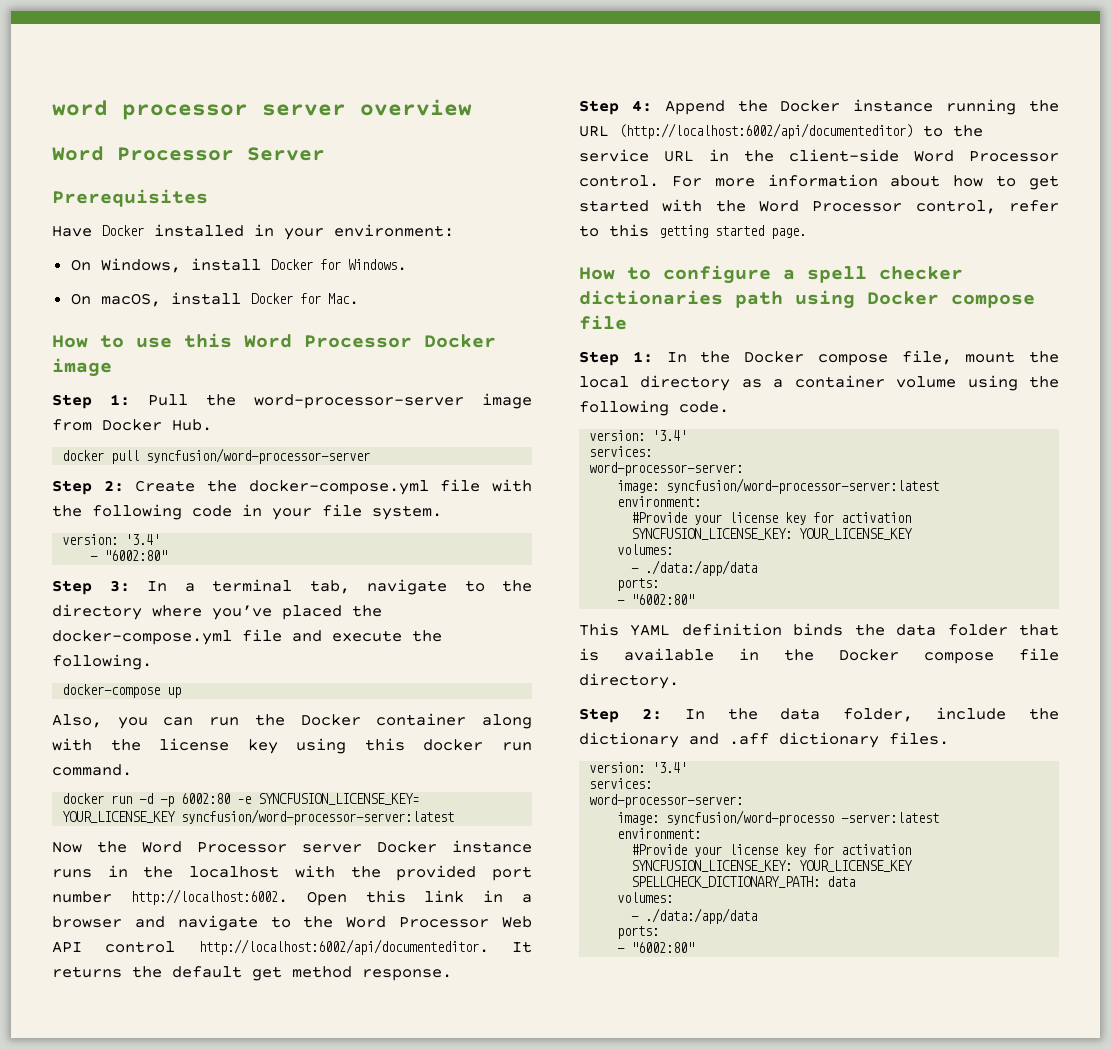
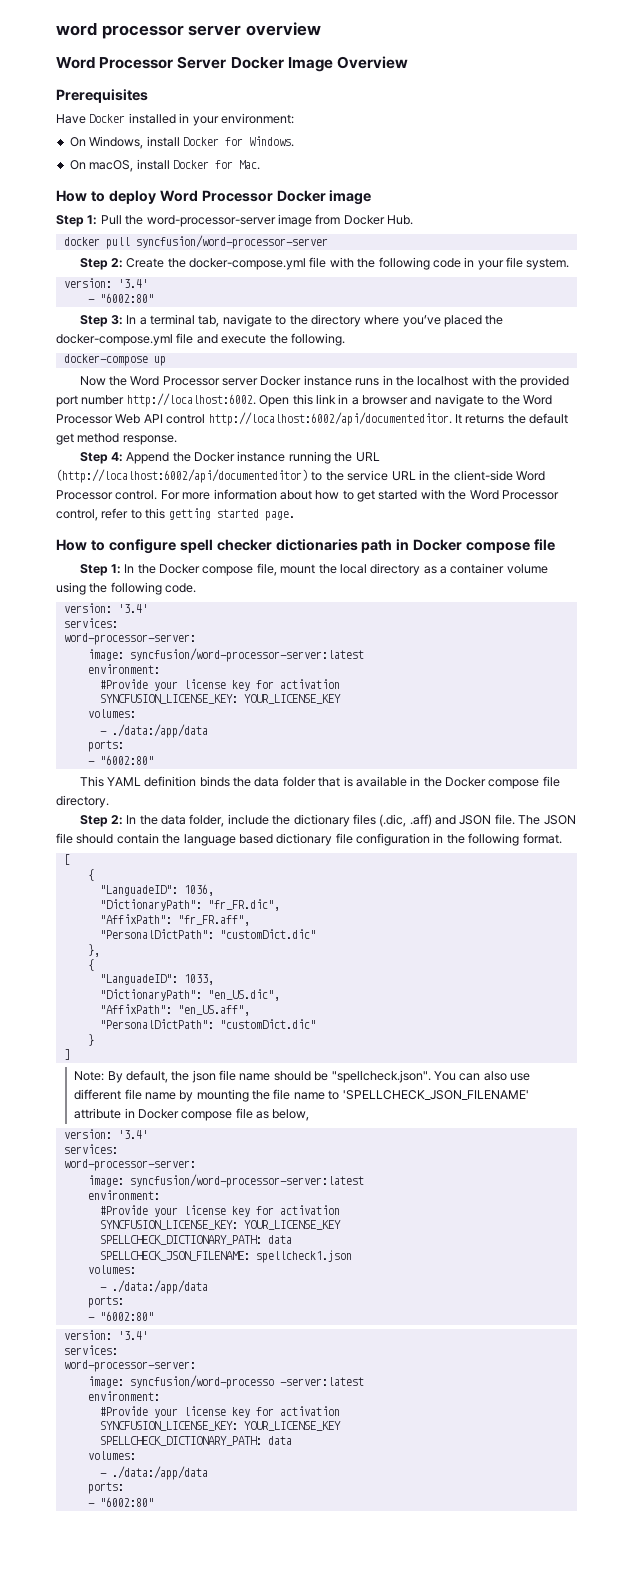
- Word Processor Server
+ Word Processor Server Docker Image Overview
- How to use this Word Processor Docker image
+ How to deploy Word Processor Docker image
- Also, you can run the Docker container along with the license key using this docker run command.
- docker run -d -p 6002:80 –e SYNCFUSION_LICENSE_KEY= YOUR_LICENSE_KEY syncfusion/word-processor-server:latest
- How to configure a spell checker dictionaries path using Docker compose file
+ How to configure spell checker dictionaries path in Docker compose file
- Step 2: In the data folder, include the dictionary and .aff dictionary files.
+ Step 2: In the data folder, include the dictionary files (.dic, .aff) and JSON file. The JSON file should contain the language based dictionary file configuration in the following format.
+ [
+ {
+ "LanguadeID": 1036,
+ "DictionaryPath": "fr_FR.dic",
+ "AffixPath": "fr_FR.aff",
+ "PersonalDictPath": "customDict.dic"
+ },
+ {
+ "LanguadeID": 1033,
+ "DictionaryPath": "en_US.dic",
+ "AffixPath": "en_US.aff",
+ "PersonalDictPath": "customDict.dic"
+ }
+ ]
+ Note: By default, the json file name should be "spellcheck.json". You can also use different file name by mounting the file name to 'SPELLCHECK_JSON_FILENAME' attribute in Docker compose file as below,
+ version: '3.4'
+ services:
+ word-processor-server:
+ image: syncfusion/word-processor-server:latest
+ environment:
+ #Provide your license key for activation
+ SYNCFUSION_LICENSE_KEY: YOUR_LICENSE_KEY
+ SPELLCHECK_DICTIONARY_PATH: data
+ SPELLCHECK_JSON_FILENAME: spellcheck1.json
+ volumes:
+ - ./data:/app/data
+ ports:
+ - "6002:80"

